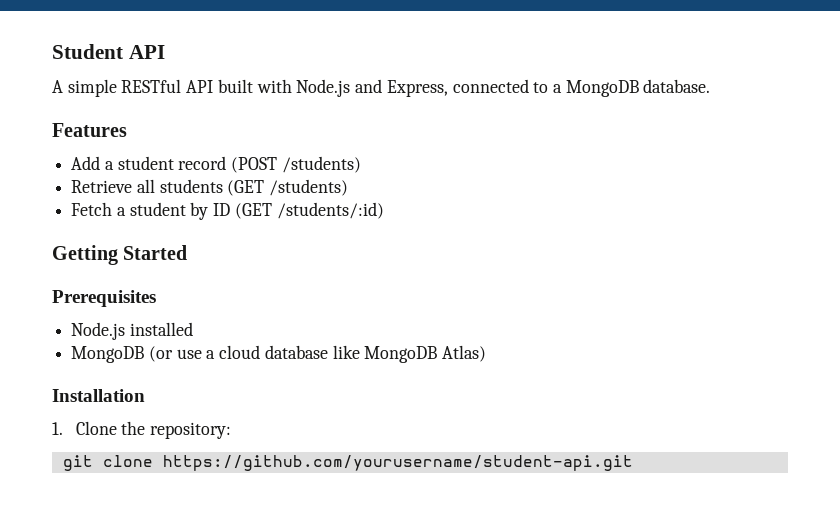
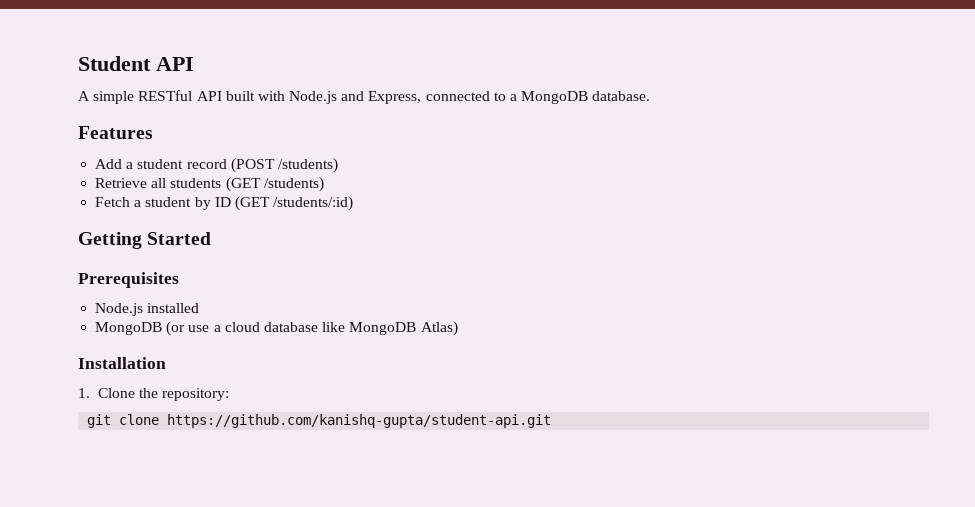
- git clone https://github.com/yourusername/student-api.git
+ git clone https://github.com/kanishq-gupta/student-api.git

